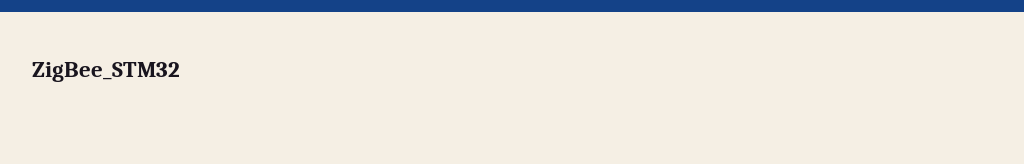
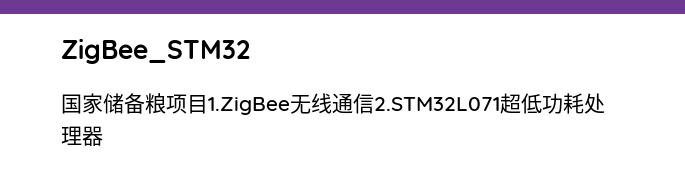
+ 国家储备粮项目1.ZigBee无线通信2.STM32L071超低功耗处理器

